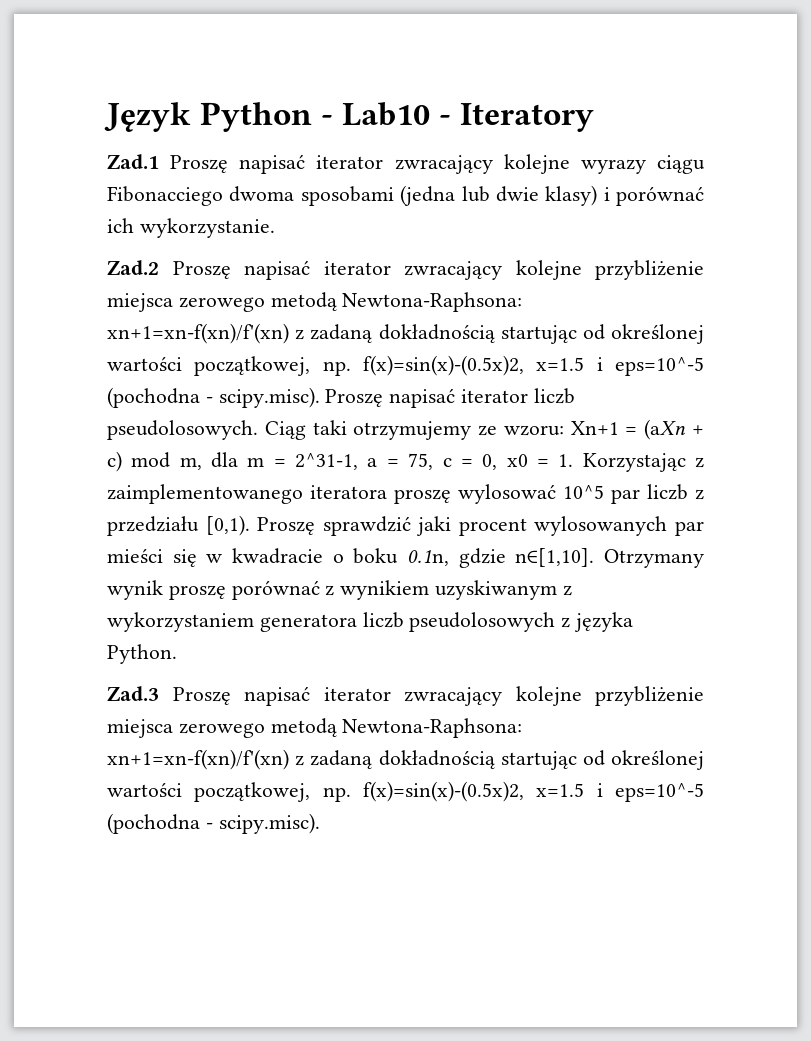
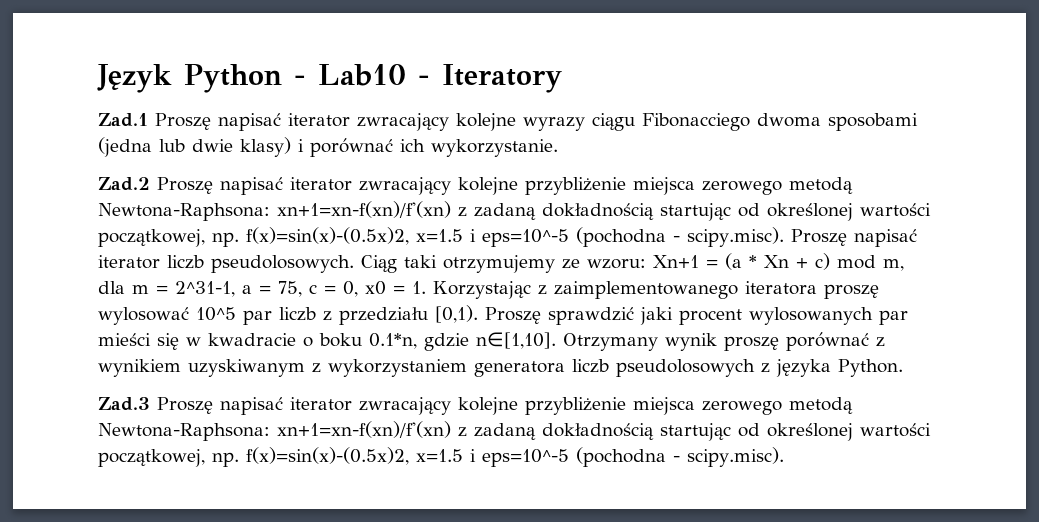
- Ciąg taki otrzymujemy ze wzoru: Xn+1 = (aXn + c) mod m, dla m = 2^31-1, a = 75, c = 0, x0 = 1. Korzystając z zaimplementowanego iteratora proszę wylosować 10^5 par liczb z przedziału [0,1).
+ Ciąg taki otrzymujemy ze wzoru: Xn+1 = (a * Xn + c) mod m, dla m = 2^31-1, a = 75, c = 0, x0 = 1. Korzystając z zaimplementowanego iteratora proszę wylosować 10^5 par liczb z przedziału [0,1).
- Proszę sprawdzić jaki procent wylosowanych par mieści się w kwadracie o boku 0.1n, gdzie n∈[1,10].
+ Proszę sprawdzić jaki procent wylosowanych par mieści się w kwadracie o boku 0.1*n, gdzie n∈[1,10].

